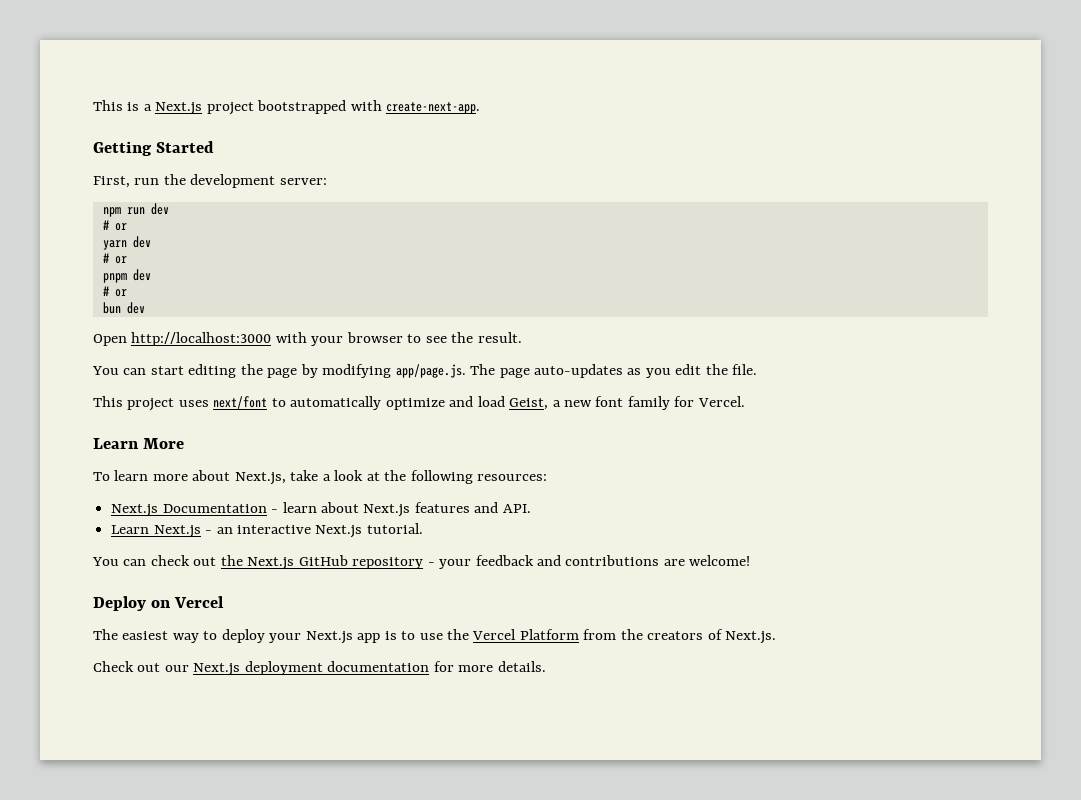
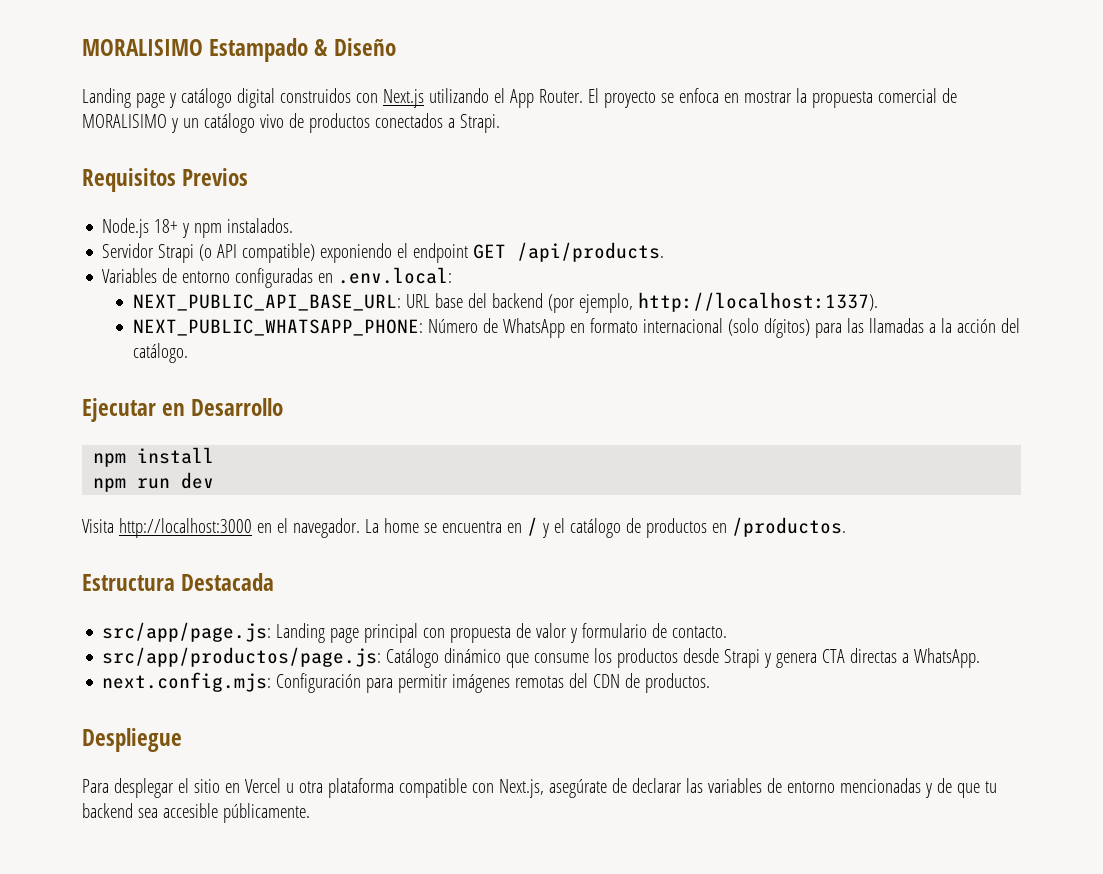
- This is a Next.js project bootstrapped with create-next-app.
- Getting Started
- First, run the development server:
+ MORALISIMO Estampado & Diseño
+ Landing page y catálogo digital construidos con Next.js utilizando el App Router. El proyecto se enfoca en mostrar la propuesta comercial de MORALISIMO y un catálogo vivo de productos conectados a Strapi.
+ Requisitos Previos
+ Node.js 18+ y npm instalados.
+ Servidor Strapi (o API compatible) exponiendo el endpoint GET /api/products.
+ Variables de entorno configuradas en .env.local:
+ NEXT_PUBLIC_API_BASE_URL: URL base del backend (por ejemplo, http://localhost:1337).
+ NEXT_PUBLIC_WHATSAPP_PHONE: Número de WhatsApp en formato internacional (solo dígitos) para las llamadas a la acción del catálogo.
+ Ejecutar en Desarrollo
+ npm install
  npm run dev
- # or
- yarn dev
- # or
- pnpm dev
- # or
- bun dev
- Open http://localhost:3000 with your browser to see the result.
- You can start editing the page by modifying app/page.js. The page auto-updates as you edit the file.
- This project uses next/font to automatically optimize and load Geist, a new font family for Vercel.
- Learn More
- To learn more about Next.js, take a look at the following resources:
- Next.js Documentation - learn about Next.js features and API.
- Learn Next.js - an interactive Next.js tutorial.
- You can check out the Next.js GitHub repository - your feedback and contributions are welcome!
- Deploy on Vercel
- The easiest way to deploy your Next.js app is to use the Vercel Platform from the creators of Next.js.
- Check out our Next.js deployment documentation for more details.
+ Visita http://localhost:3000 en el navegador. La home se encuentra en / y el catálogo de productos en /productos.
+ Estructura Destacada
+ src/app/page.js: Landing page principal con propuesta de valor y formulario de contacto.
+ src/app/productos/page.js: Catálogo dinámico que consume los productos desde Strapi y genera CTA directas a WhatsApp.
+ next.config.mjs: Configuración para permitir imágenes remotas del CDN de productos.
+ Despliegue
+ Para desplegar el sitio en Vercel u otra plataforma compatible con Next.js, asegúrate de declarar las variables de entorno mencionadas y de que tu backend sea accesible públicamente.

